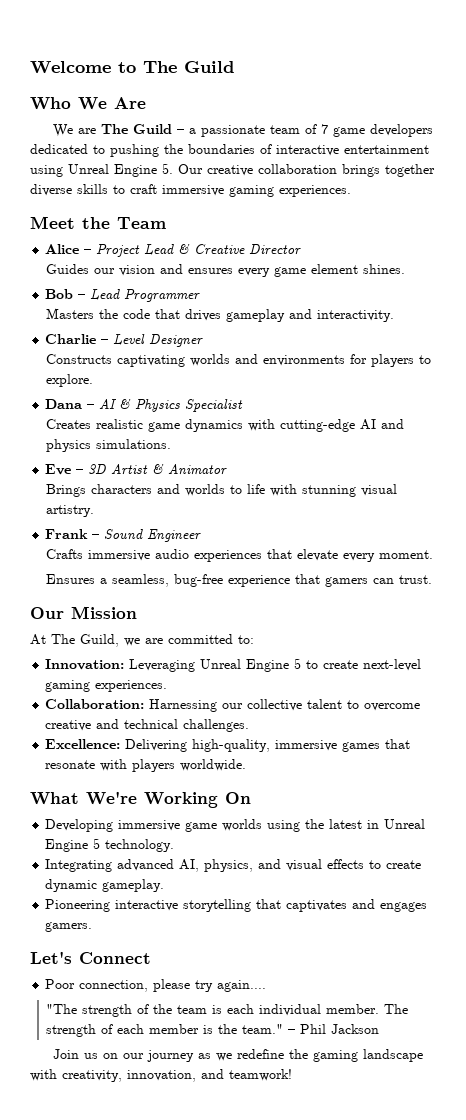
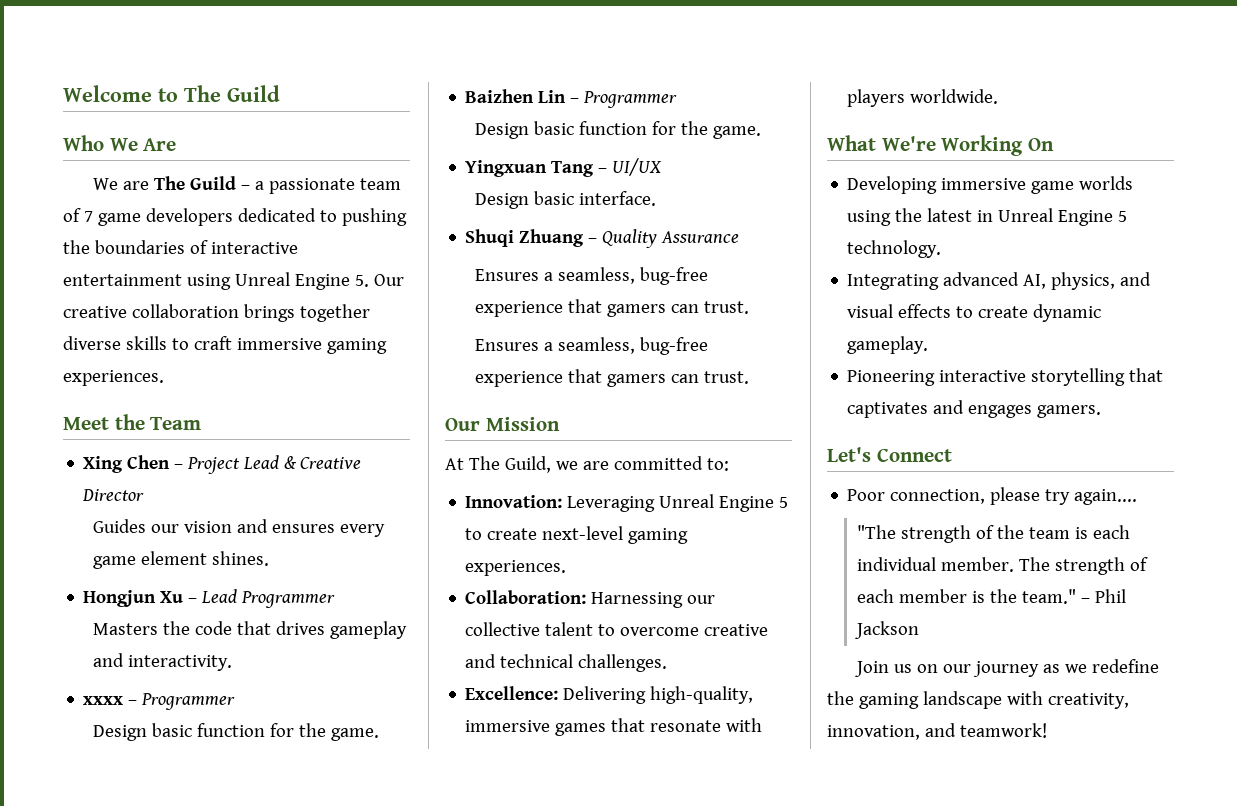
- Alice – Project Lead & Creative Director
+ Xing Chen – Project Lead & Creative Director
- Bob – Lead Programmer
+ Hongjun Xu – Lead Programmer
- Charlie – Level Designer
- Constructs captivating worlds and environments for players to explore.
- Dana – AI & Physics Specialist
- Creates realistic game dynamics with cutting-edge AI and physics simulations.
- Eve – 3D Artist & Animator
- Brings characters and worlds to life with stunning visual artistry.
- Frank – Sound Engineer
- Crafts immersive audio experiences that elevate every moment.
+ xxxx – Programmer
+ Design basic function for the game.
+ Baizhen Lin – Programmer
+ Design basic function for the game.
+ Yingxuan Tang – UI/UX
+ Design basic interface.
+ Shuqi Zhuang – Quality Assurance
+ Ensures a seamless, bug-free experience that gamers can trust.

